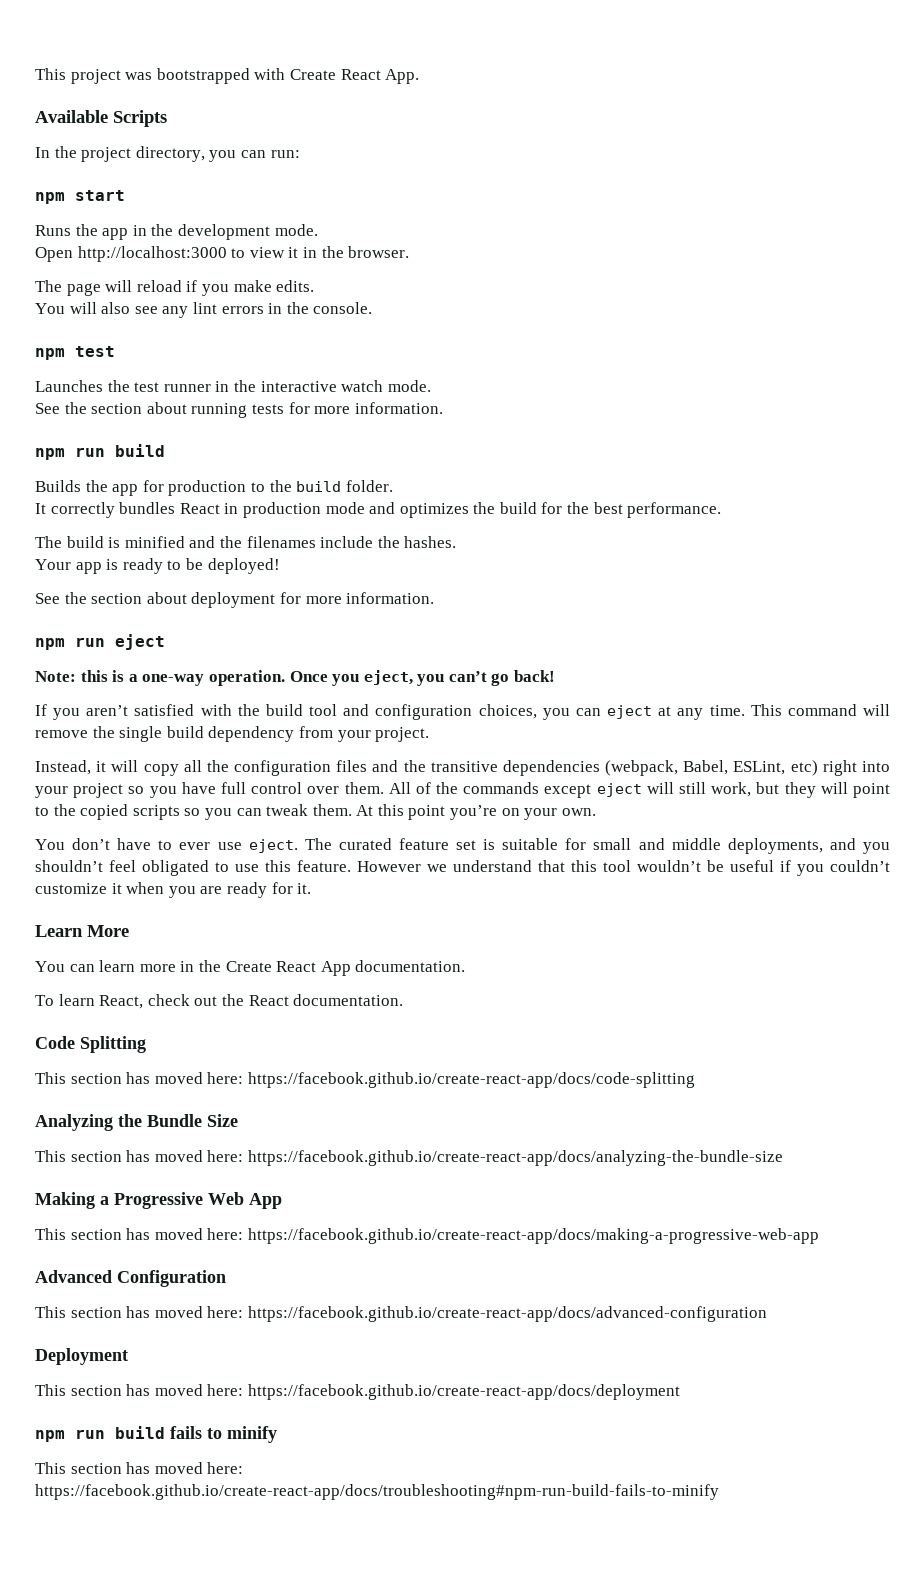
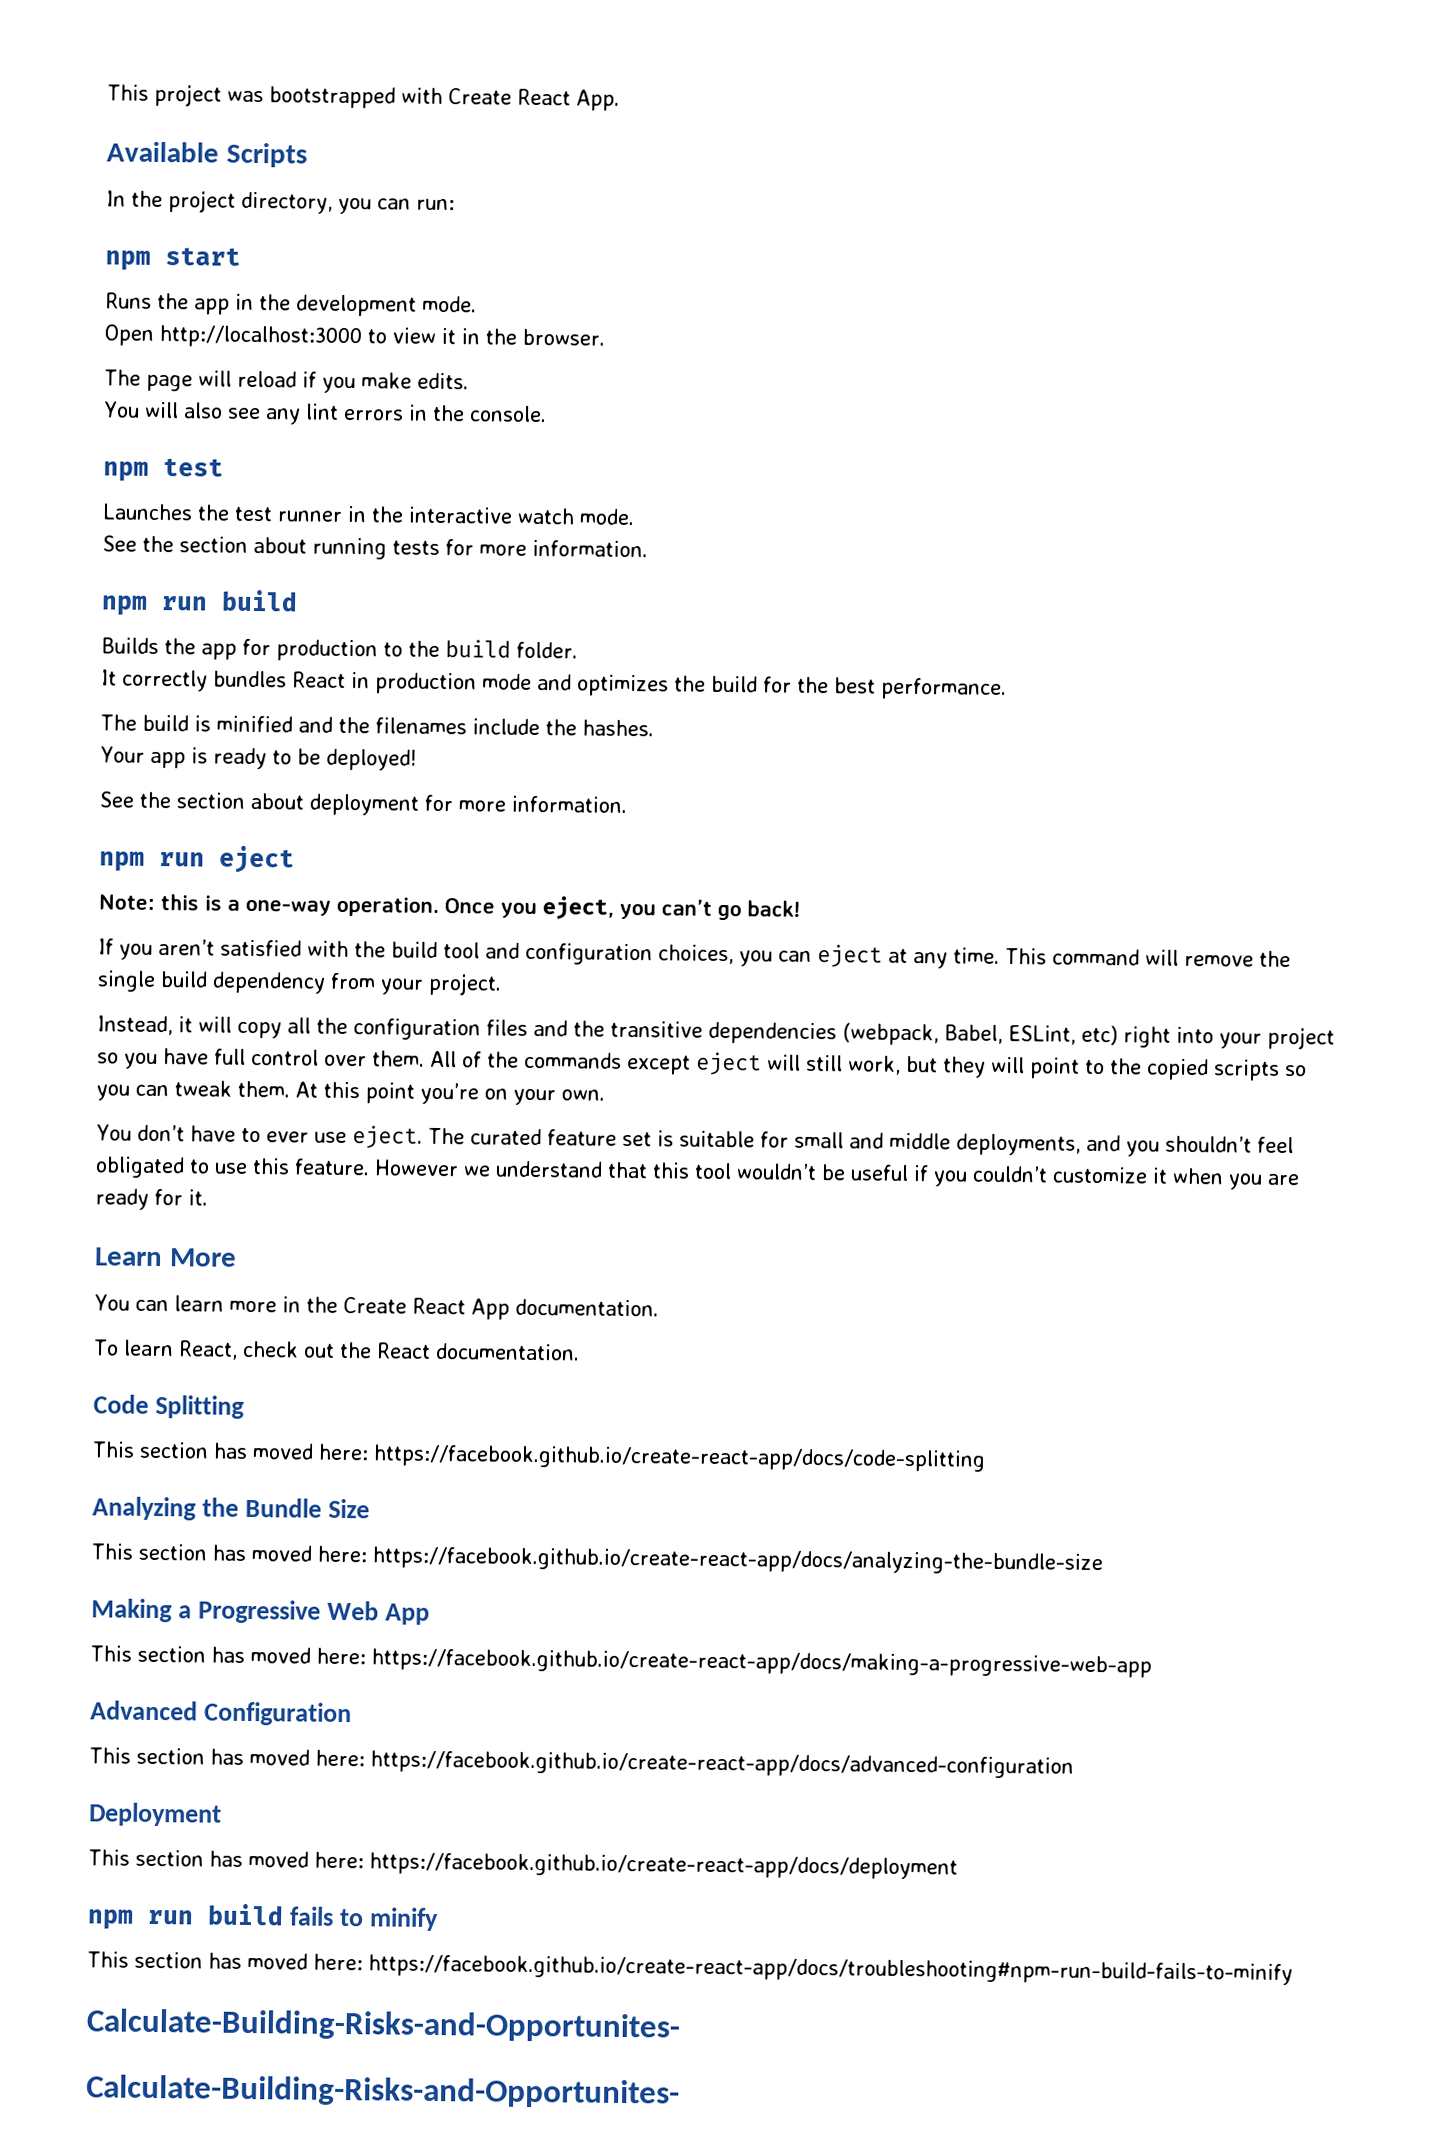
  This section has moved here: https://facebook.github.io/create-react-app/docs/troubleshooting#npm-run-build-fails-to-minify
+ Calculate-Building-Risks-and-Opportunites-
+ Calculate-Building-Risks-and-Opportunites-

